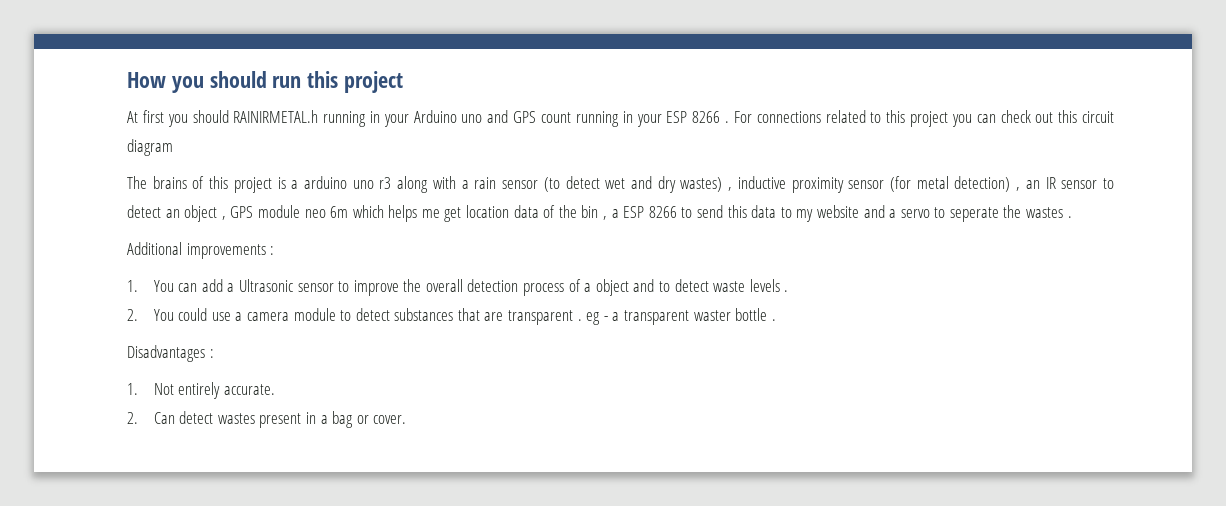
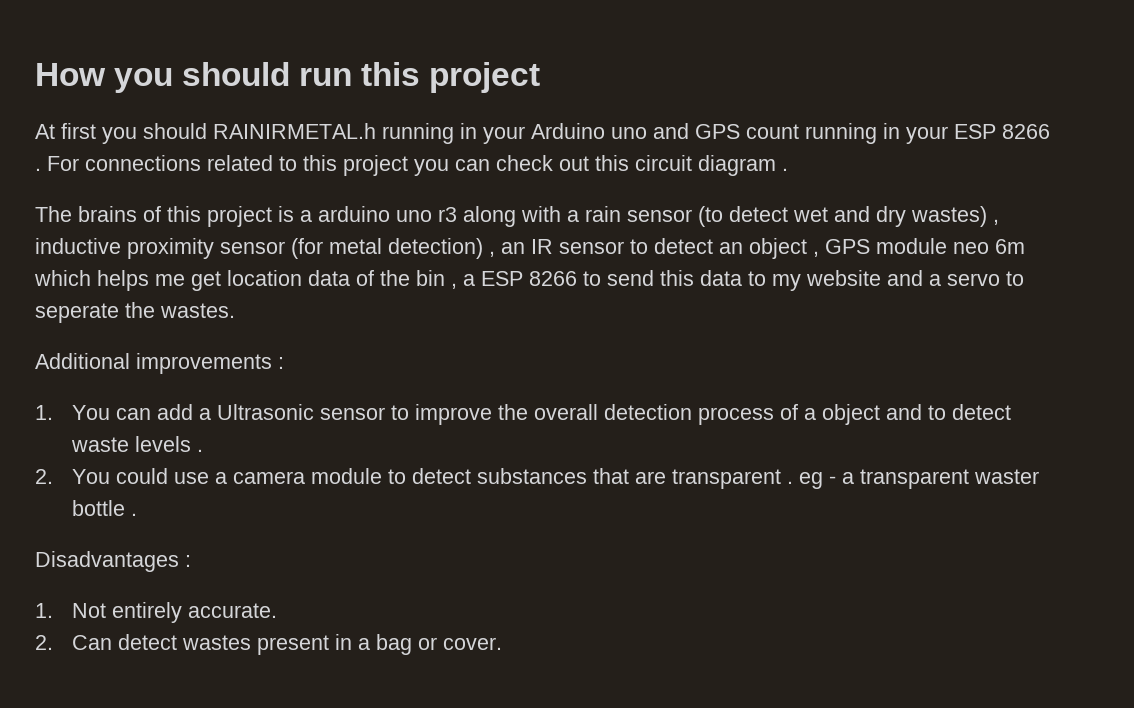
- For connections related to this project you can check out this circuit diagram
+ For connections related to this project you can check out this circuit diagram .
- The brains of this project is a arduino uno r3 along with a rain sensor (to detect wet and dry wastes) , inductive proximity sensor (for metal detection) , an IR sensor to detect an object , GPS module neo 6m which helps me get location data of the bin , a ESP 8266 to send this data to my website and a servo to seperate the wastes .
+ The brains of this project is a arduino uno r3 along with a rain sensor (to detect wet and dry wastes) , inductive proximity sensor (for metal detection) , an IR sensor to detect an object , GPS module neo 6m which helps me get location data of the bin , a ESP 8266 to send this data to my website and a servo to seperate the wastes.

